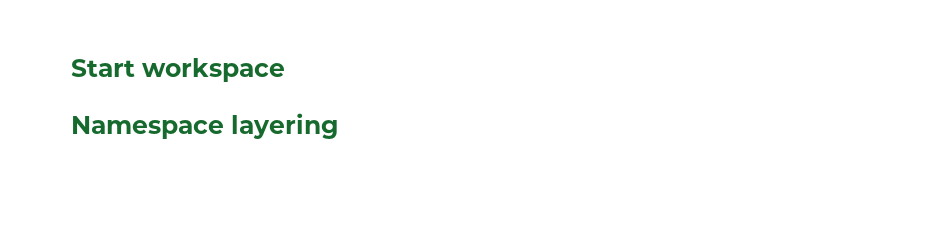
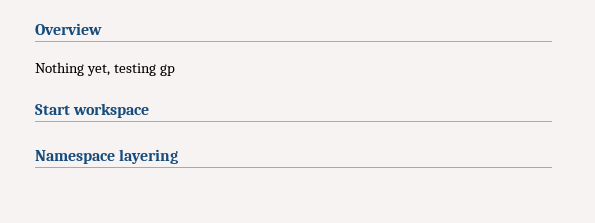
+ Overview
+ Nothing yet, testing gp

